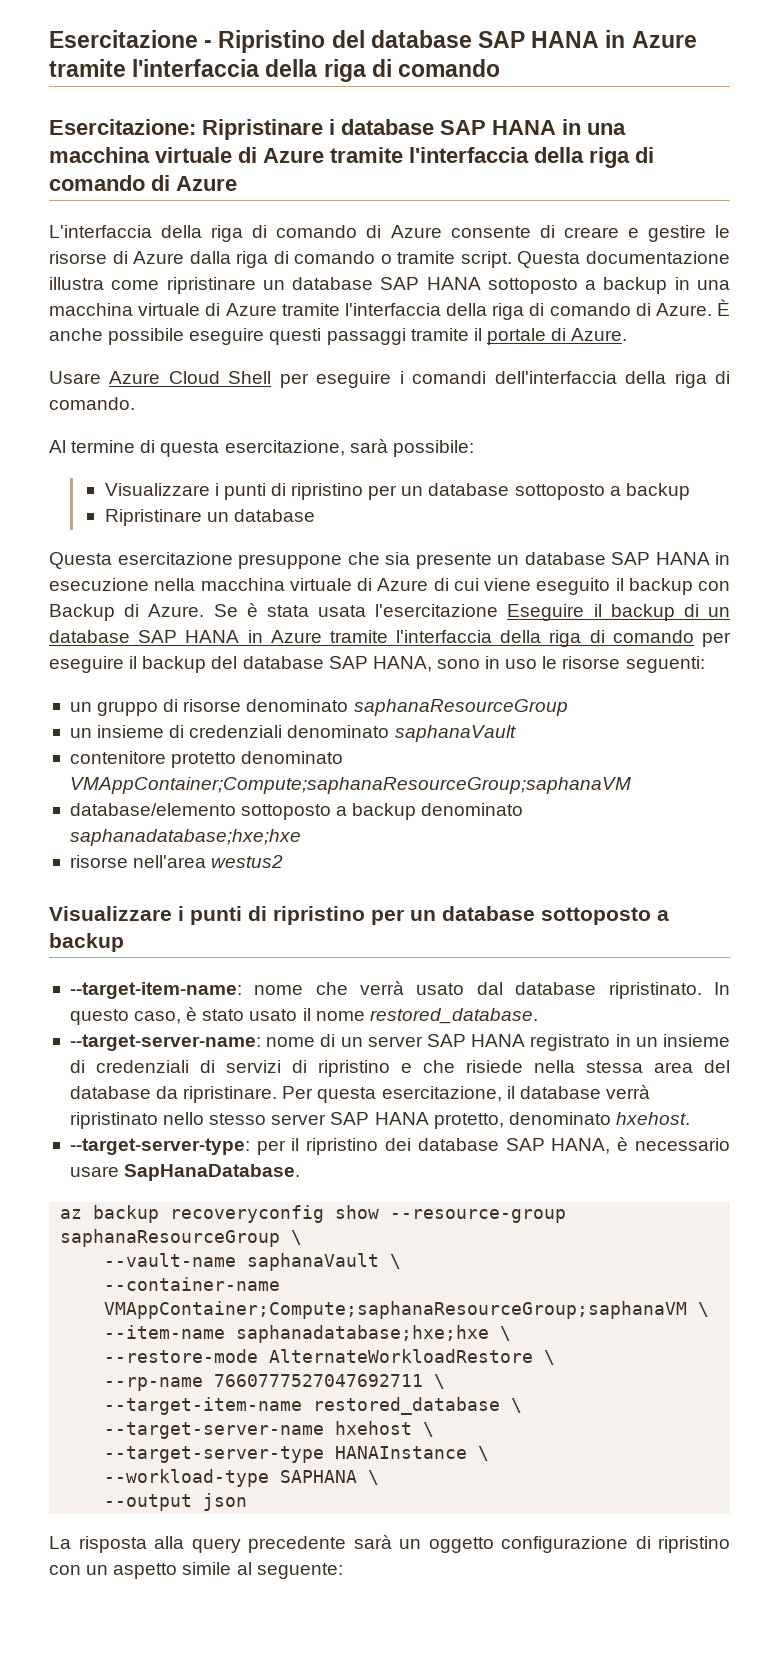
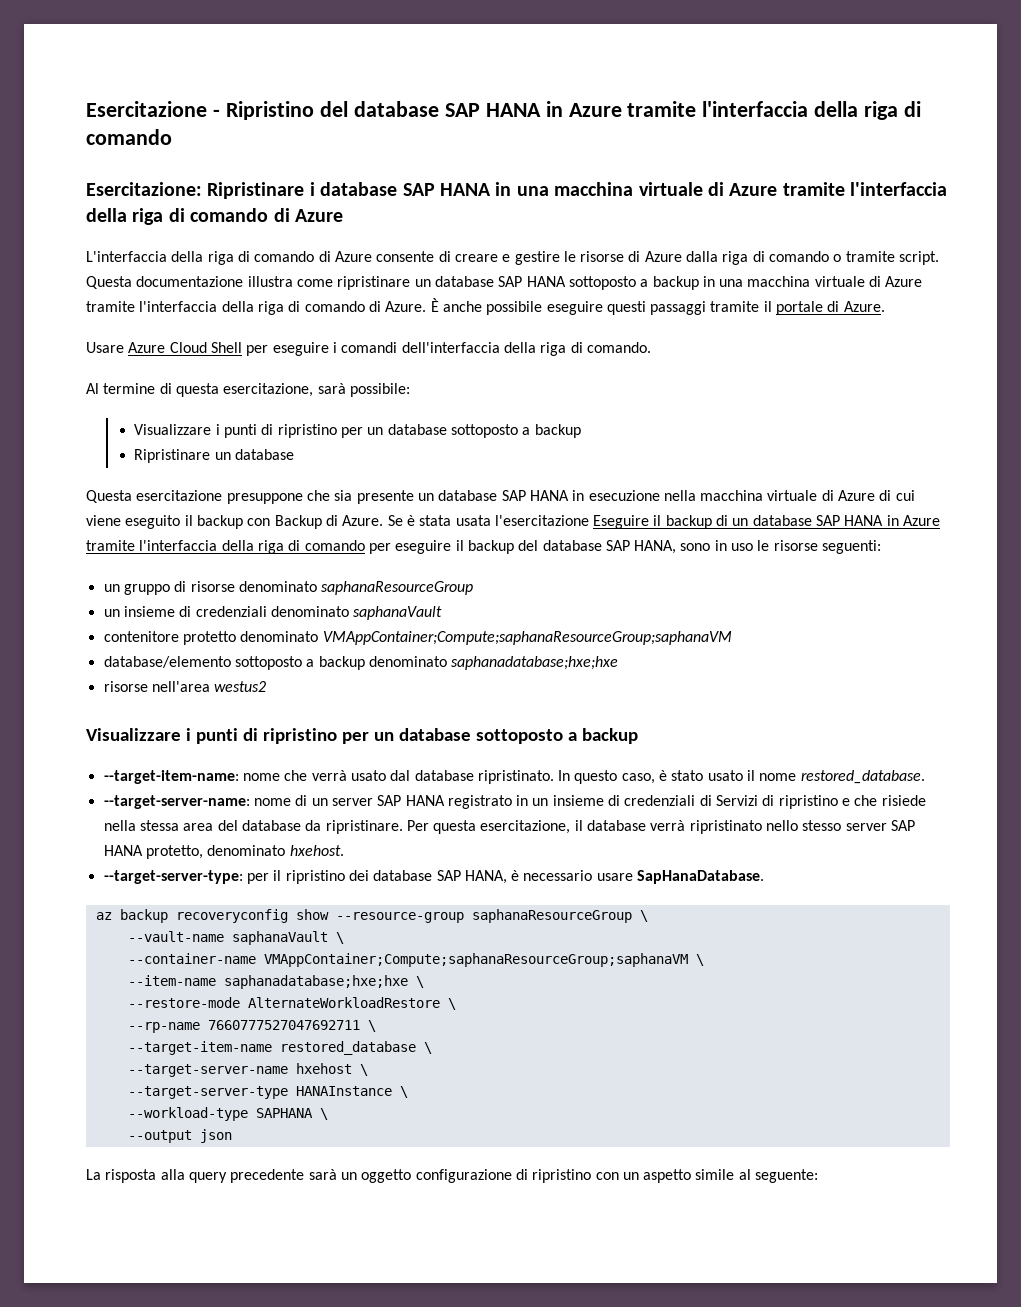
- --target-server-name: nome di un server SAP HANA registrato in un insieme di credenziali di servizi di ripristino e che risiede nella stessa area del database da ripristinare.
+ --target-server-name: nome di un server SAP HANA registrato in un insieme di credenziali di Servizi di ripristino e che risiede nella stessa area del database da ripristinare.

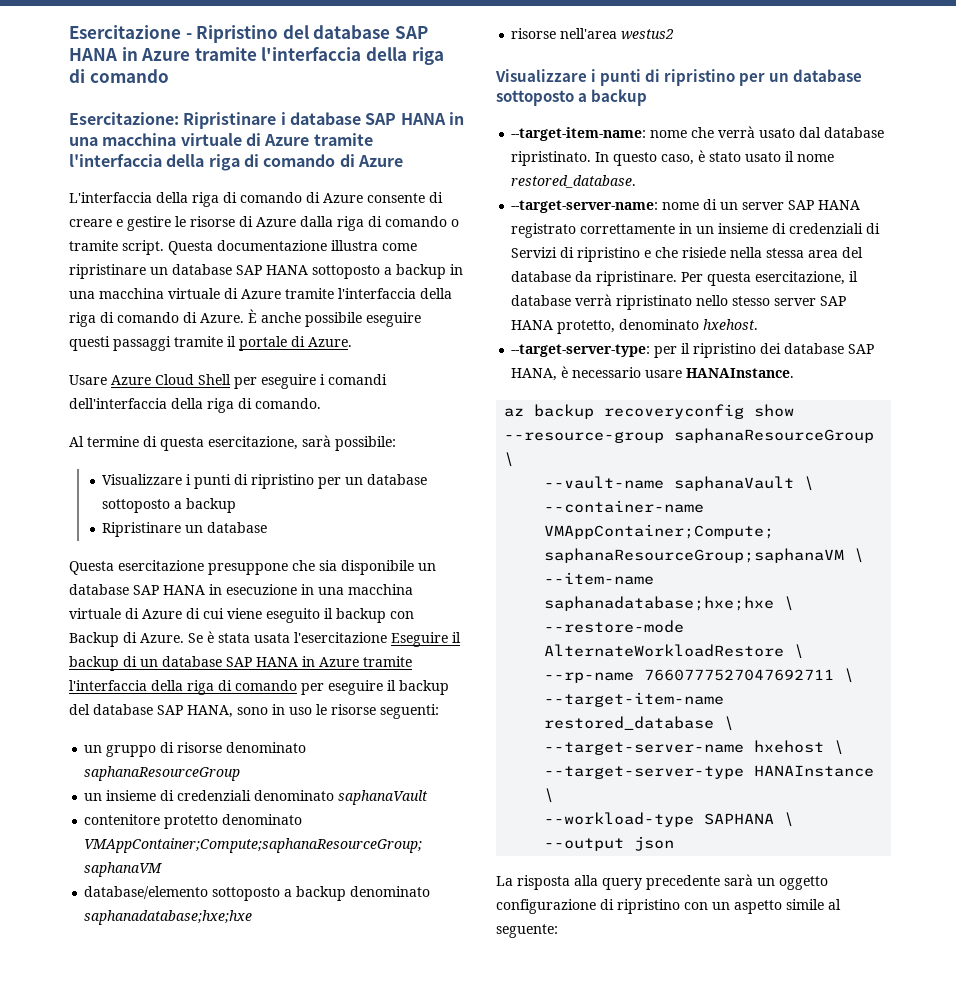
- Questa esercitazione presuppone che sia presente un database SAP HANA in esecuzione nella macchina virtuale di Azure di cui viene eseguito il backup con Backup di Azure.
+ Questa esercitazione presuppone che sia disponibile un database SAP HANA in esecuzione in una macchina virtuale di Azure di cui viene eseguito il backup con Backup di Azure.
- --target-server-name: nome di un server SAP HANA registrato in un insieme di credenziali di Servizi di ripristino e che risiede nella stessa area del database da ripristinare.
+ --target-server-name: nome di un server SAP HANA registrato correttamente in un insieme di credenziali di Servizi di ripristino e che risiede nella stessa area del database da ripristinare.
- --target-server-type: per il ripristino dei database SAP HANA, è necessario usare SapHanaDatabase.
+ --target-server-type: per il ripristino dei database SAP HANA, è necessario usare HANAInstance.

